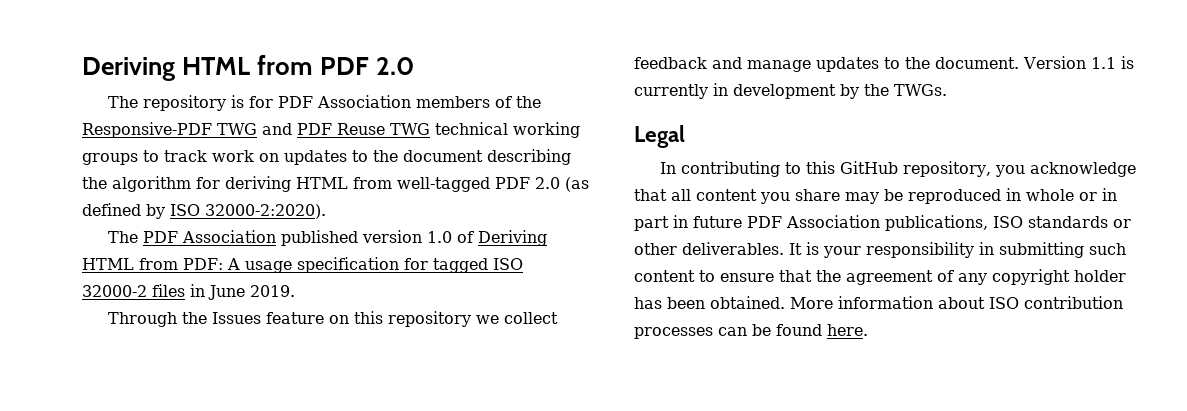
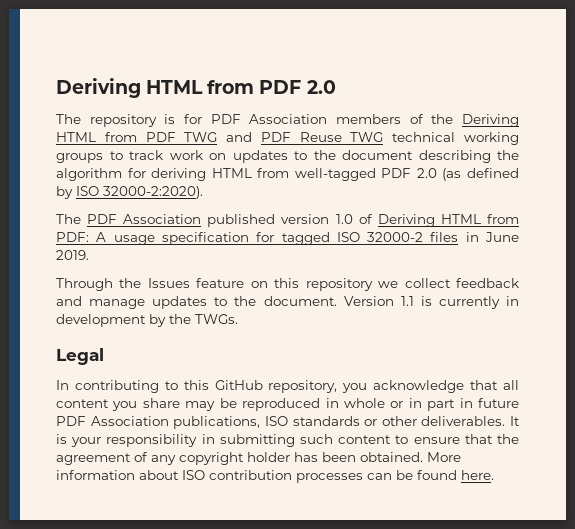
- The repository is for PDF Association members of the Responsive-PDF TWG and PDF Reuse TWG technical working groups to track work on updates to the document describing the algorithm for deriving HTML from well-tagged PDF 2.0 (as defined by ISO 32000-2:2020).
+ The repository is for PDF Association members of the Deriving HTML from PDF TWG and PDF Reuse TWG technical working groups to track work on updates to the document describing the algorithm for deriving HTML from well-tagged PDF 2.0 (as defined by ISO 32000-2:2020).

